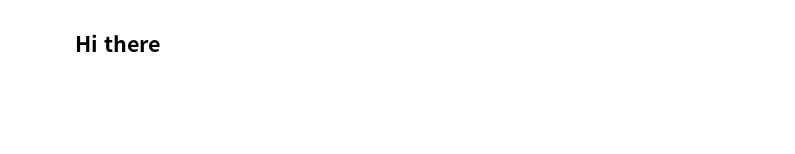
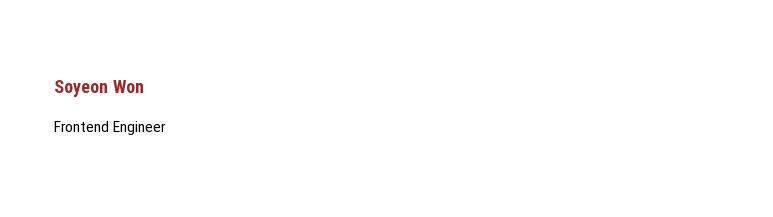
- Hi there
+ Soyeon Won
+ Frontend Engineer

